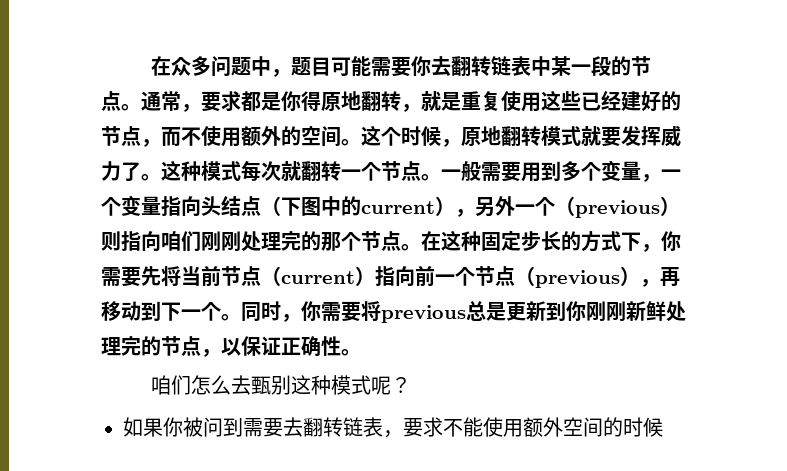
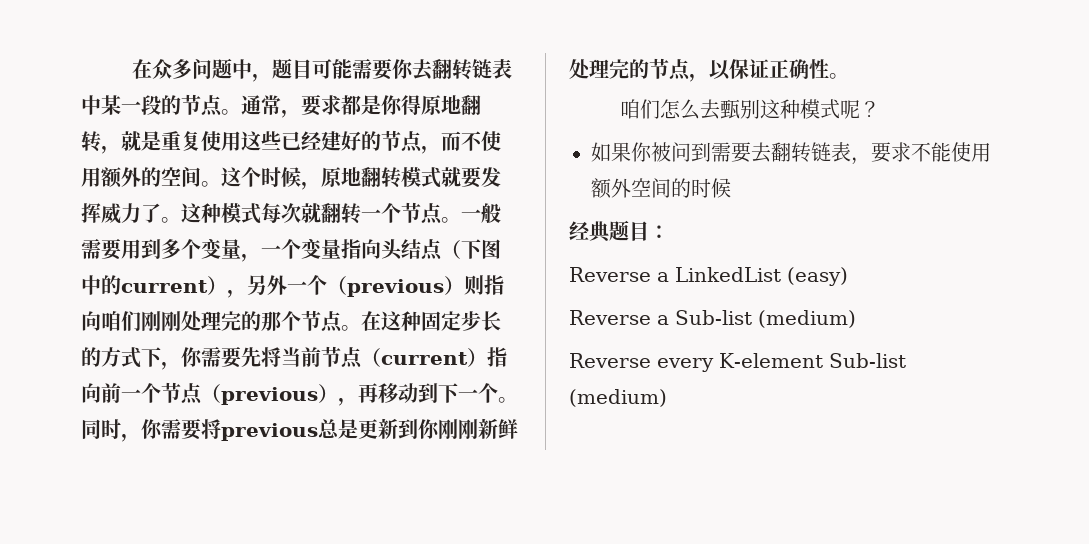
+ 经典题目：
+ Reverse a LinkedList (easy)
+ Reverse a Sub-list (medium)
+ Reverse every K-element Sub-list (medium)

